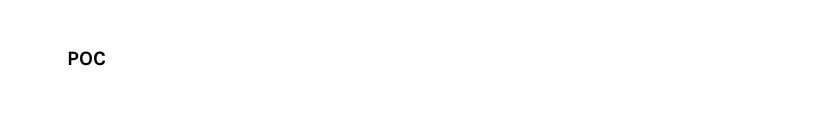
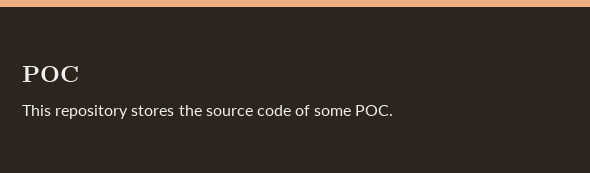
+ This repository stores the source code of some POC.

